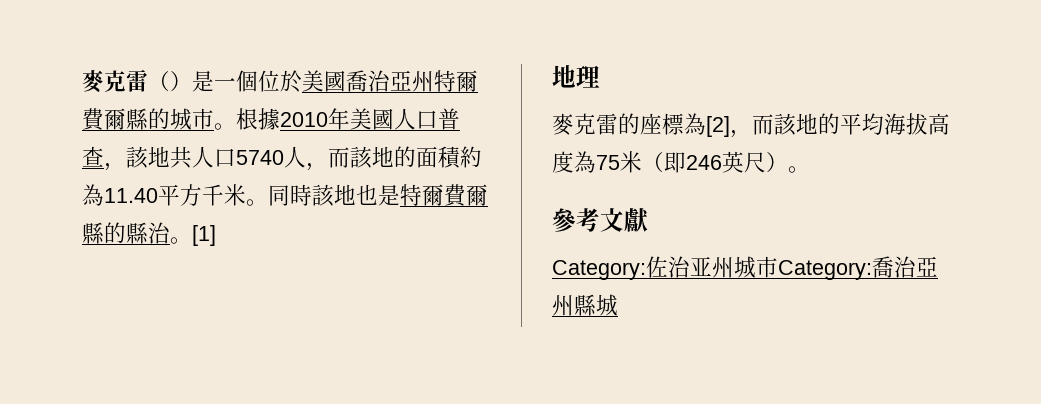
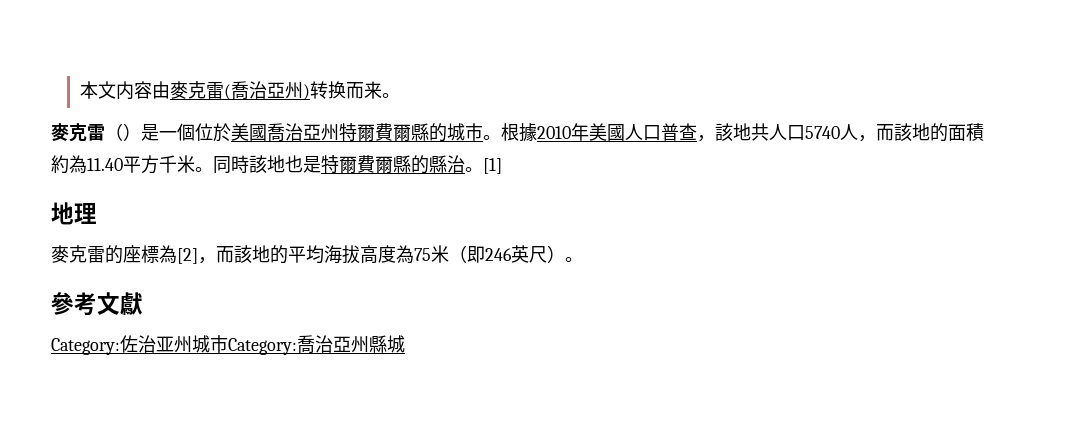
+ 本文内容由麥克雷(喬治亞州)转换而来。

